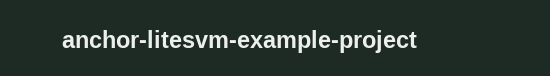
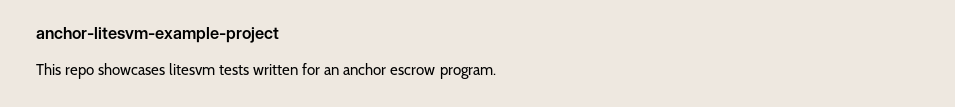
+ This repo showcases litesvm tests written for an anchor escrow program.

